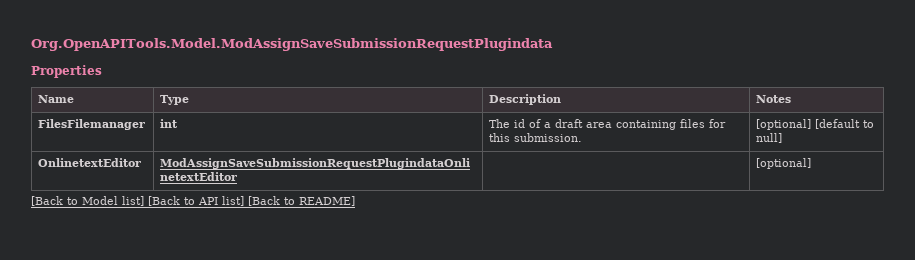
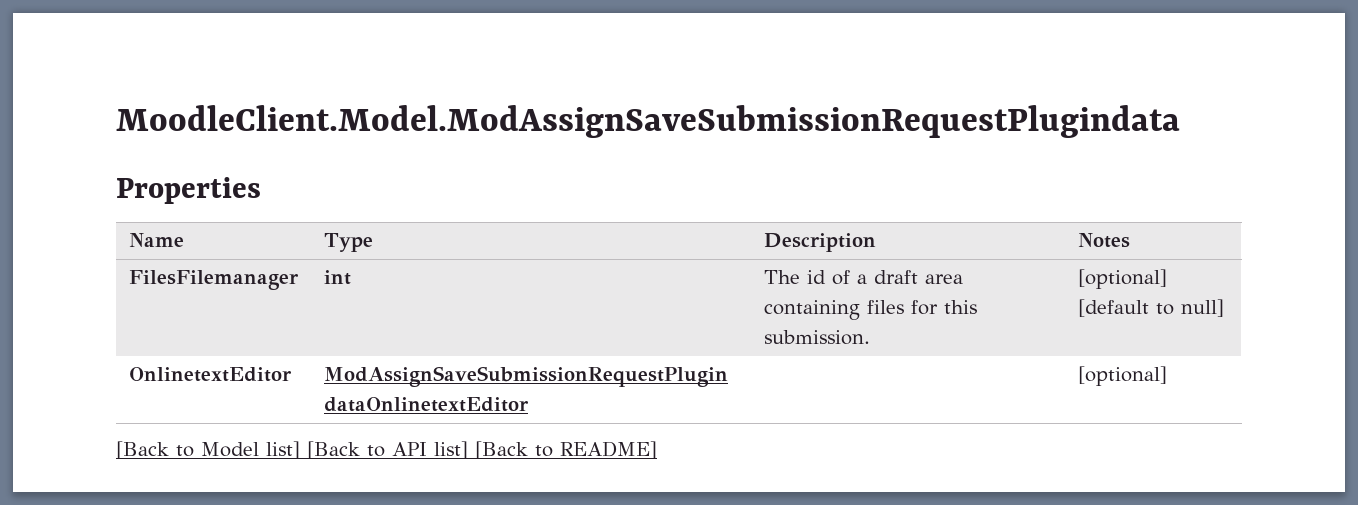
- Org.OpenAPITools.Model.ModAssignSaveSubmissionRequestPlugindata
+ MoodleClient.Model.ModAssignSaveSubmissionRequestPlugindata

